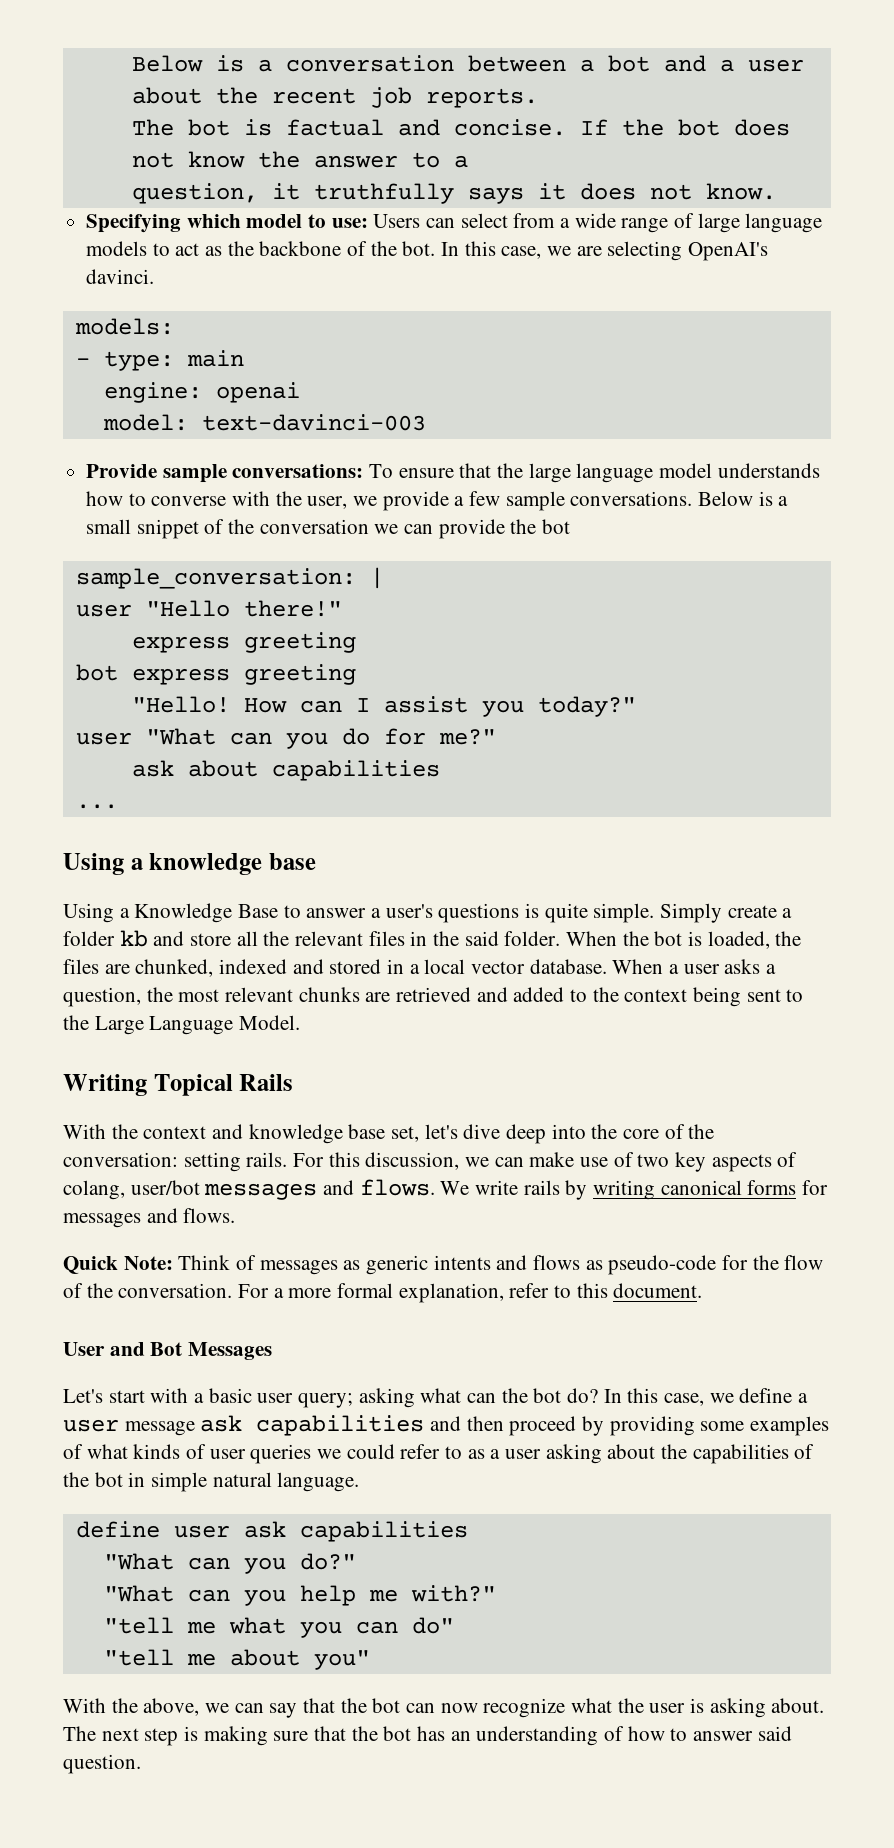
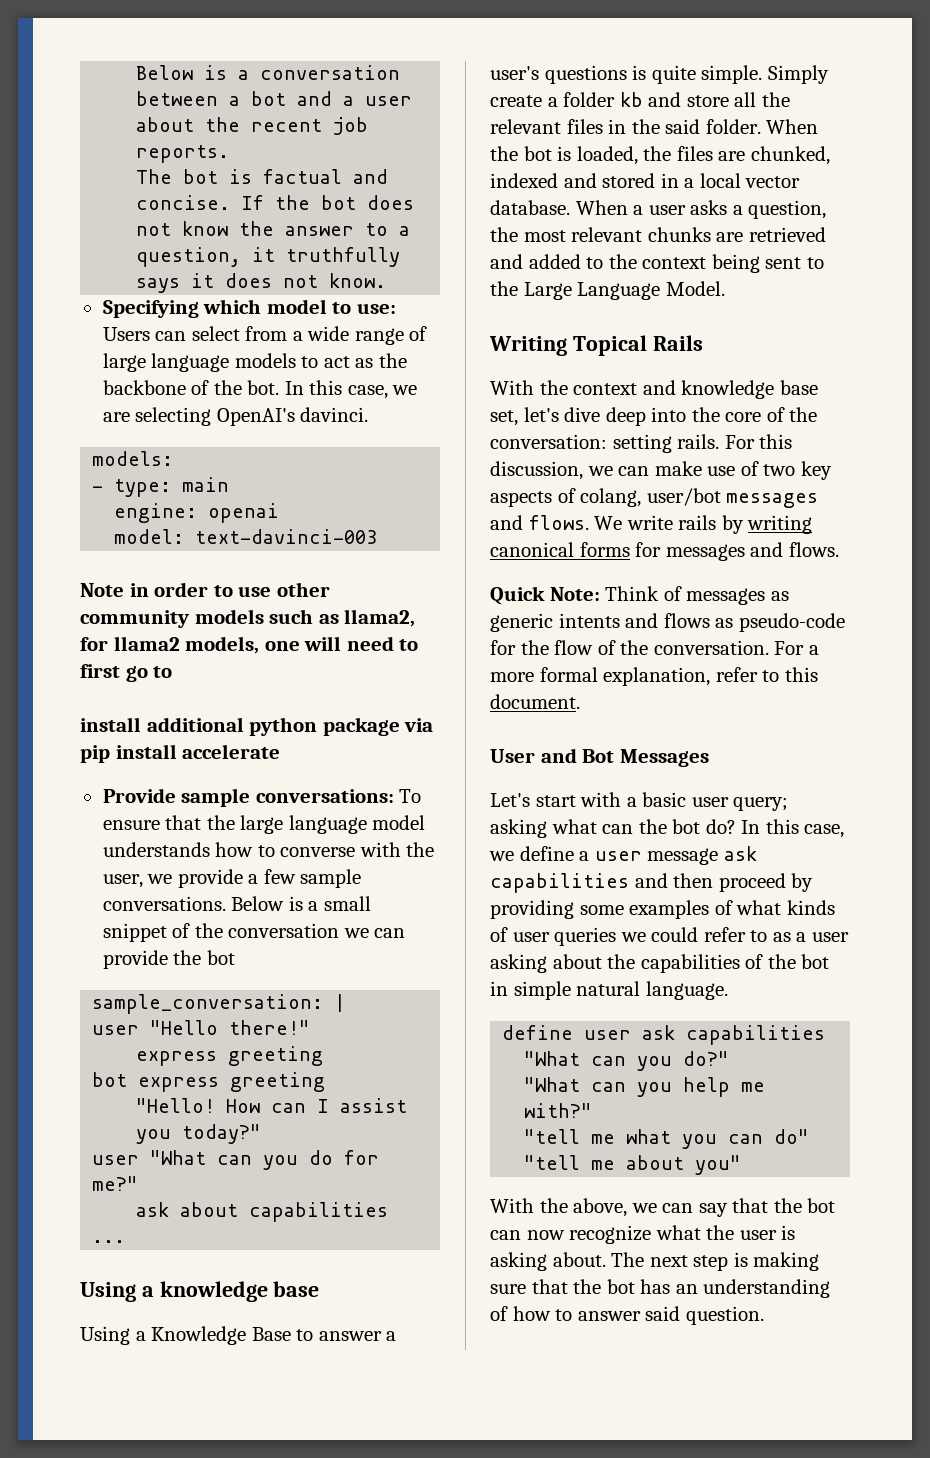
+ Note in order to use other community models such as llama2, for llama2 models, one will need to first go to
+ install additional python package via pip install accelerate

